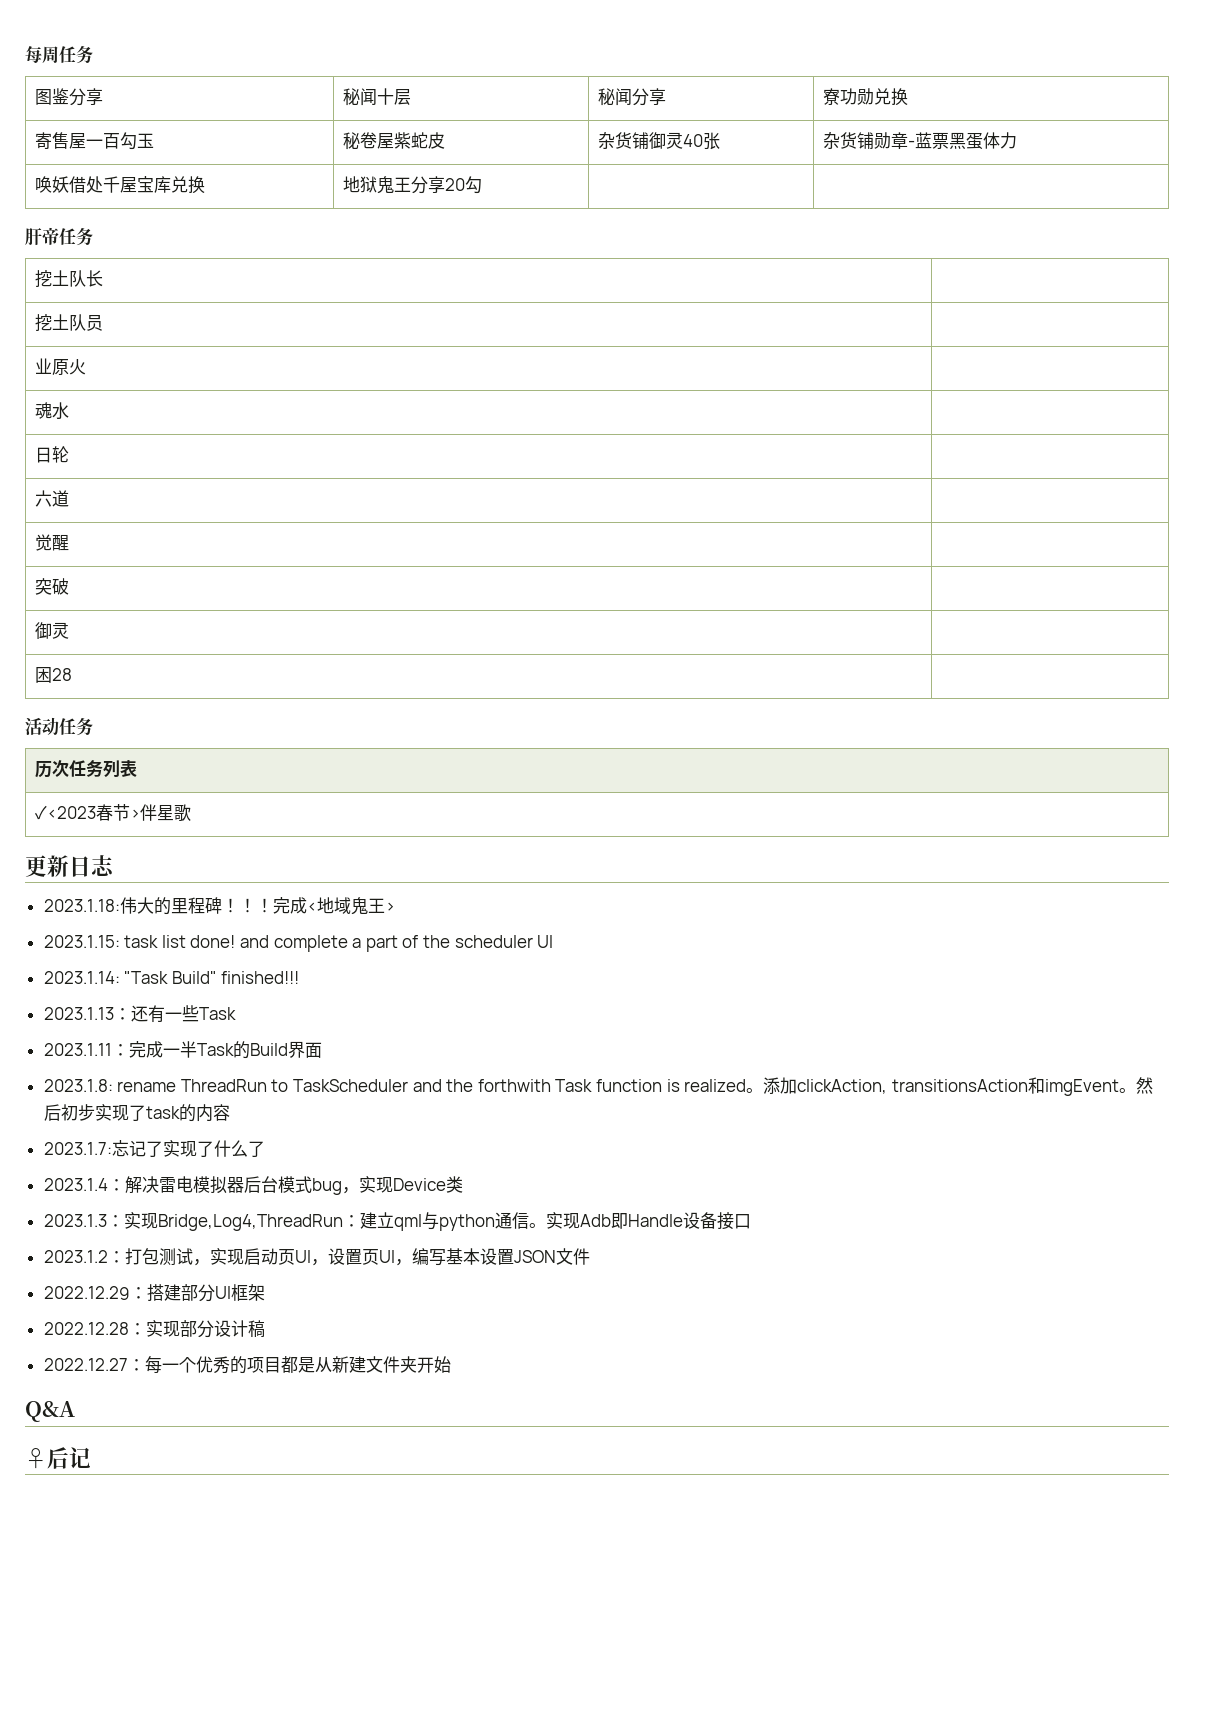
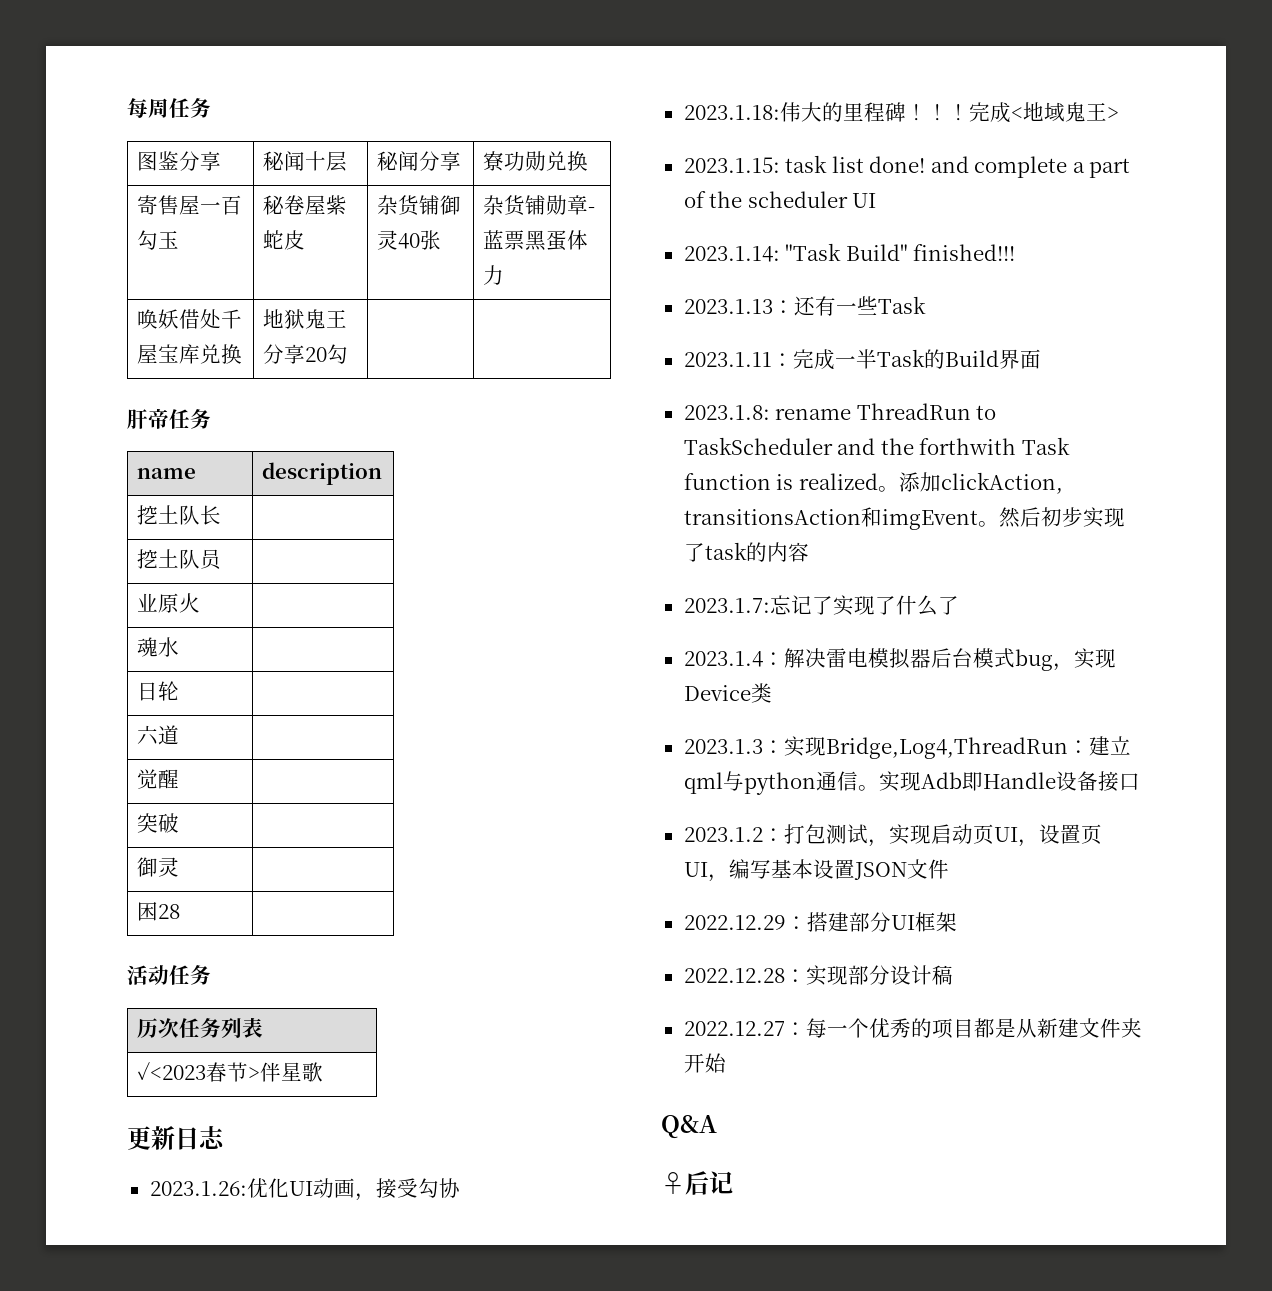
+ name | description
+ 2023.1.26:优化UI动画，接受勾协

